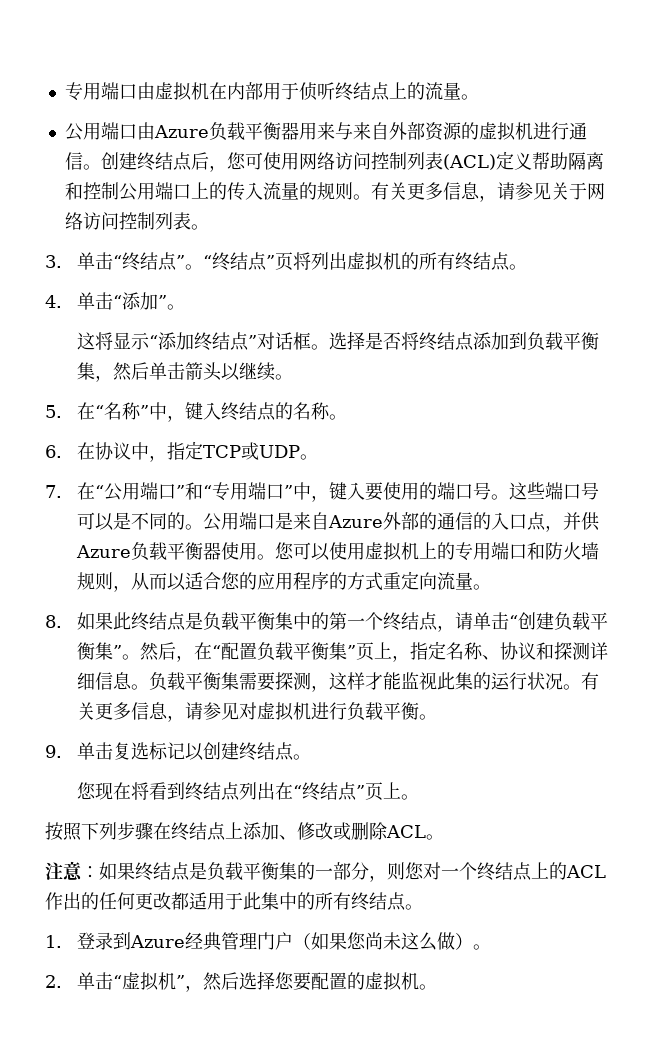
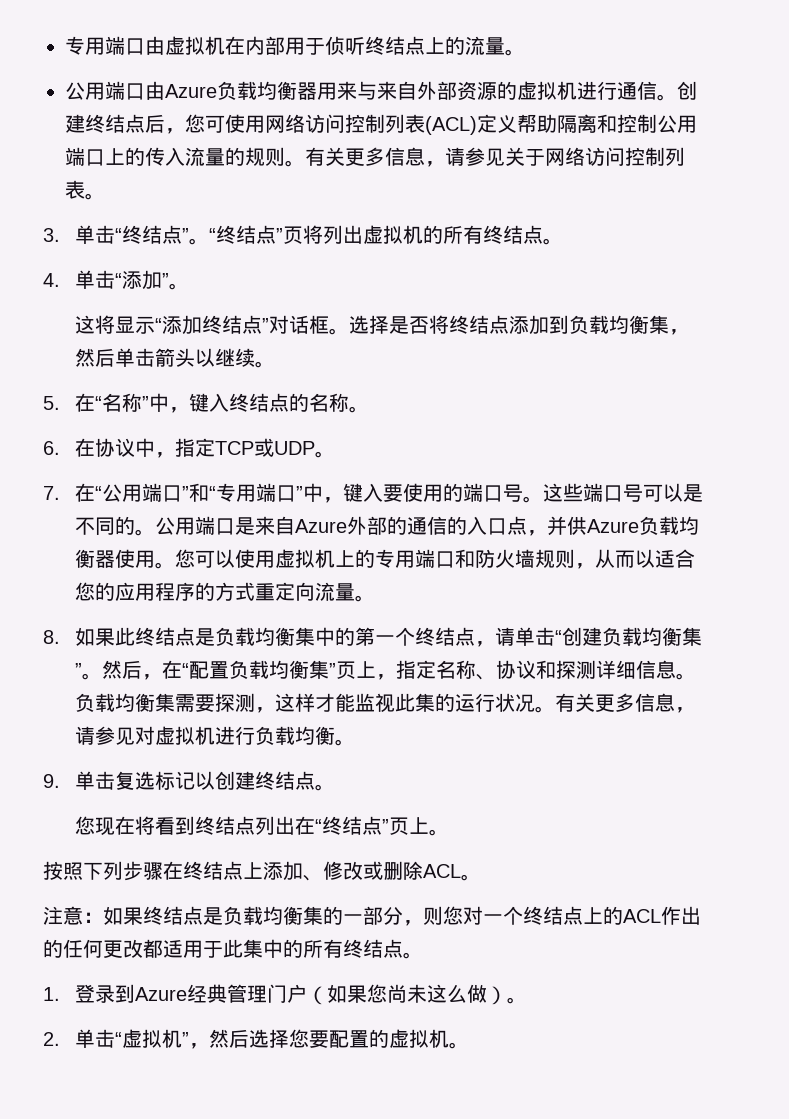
- 公用端口由Azure负载平衡器用来与来自外部资源的虚拟机进行通信。
+ 公用端口由Azure负载均衡器用来与来自外部资源的虚拟机进行通信。
- 选择是否将终结点添加到负载平衡集，然后单击箭头以继续。
+ 选择是否将终结点添加到负载均衡集，然后单击箭头以继续。
- 公用端口是来自Azure外部的通信的入口点，并供Azure负载平衡器使用。
+ 公用端口是来自Azure外部的通信的入口点，并供Azure负载均衡器使用。
- 8.如果此终结点是负载平衡集中的第一个终结点，请单击“创建负载平衡集”。
+ 8.如果此终结点是负载均衡集中的第一个终结点，请单击“创建负载均衡集”。
- 然后，在“配置负载平衡集”页上，指定名称、协议和探测详细信息。
+ 然后，在“配置负载均衡集”页上，指定名称、协议和探测详细信息。
- 负载平衡集需要探测，这样才能监视此集的运行状况。
+ 负载均衡集需要探测，这样才能监视此集的运行状况。
- 有关更多信息，请参见对虚拟机进行负载平衡。
+ 有关更多信息，请参见对虚拟机进行负载均衡。
- 注意：如果终结点是负载平衡集的一部分，则您对一个终结点上的ACL作出的任何更改都适用于此集中的所有终结点。
+ 注意：如果终结点是负载均衡集的一部分，则您对一个终结点上的ACL作出的任何更改都适用于此集中的所有终结点。

